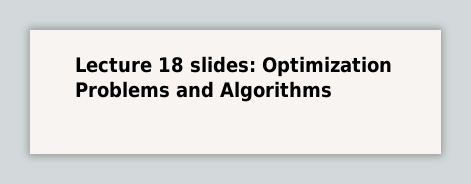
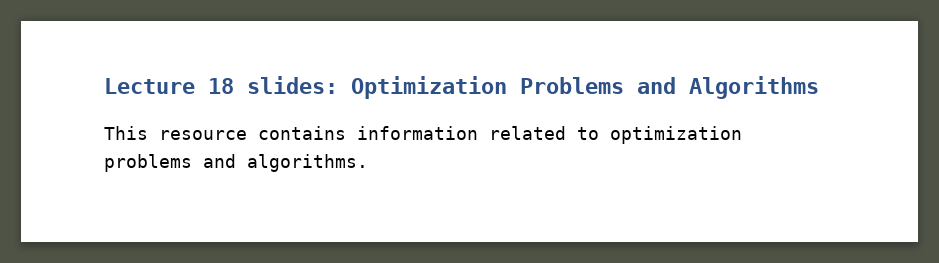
+ This resource contains information related to optimization problems and algorithms.

